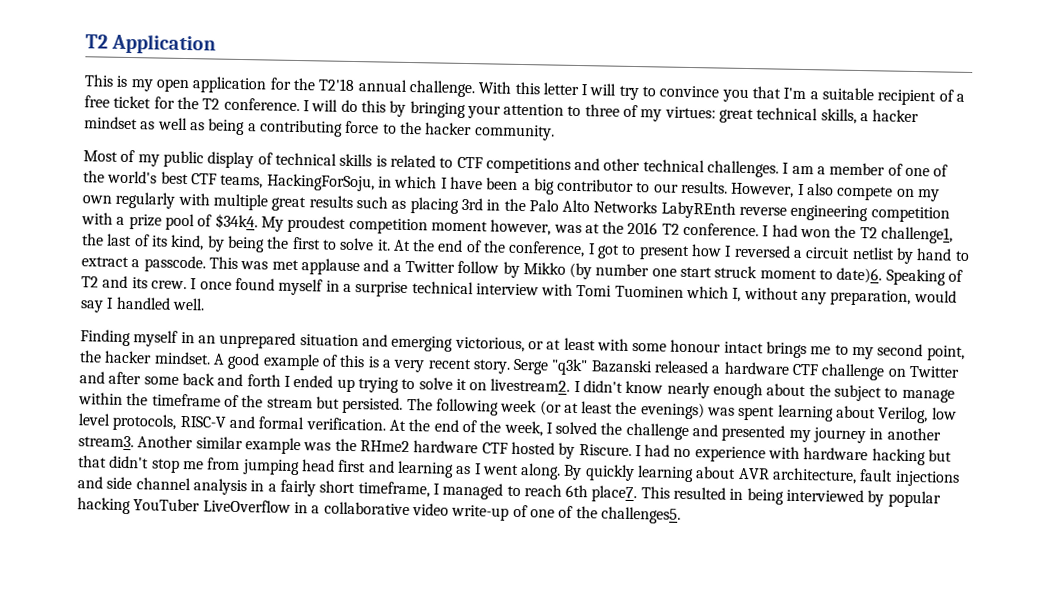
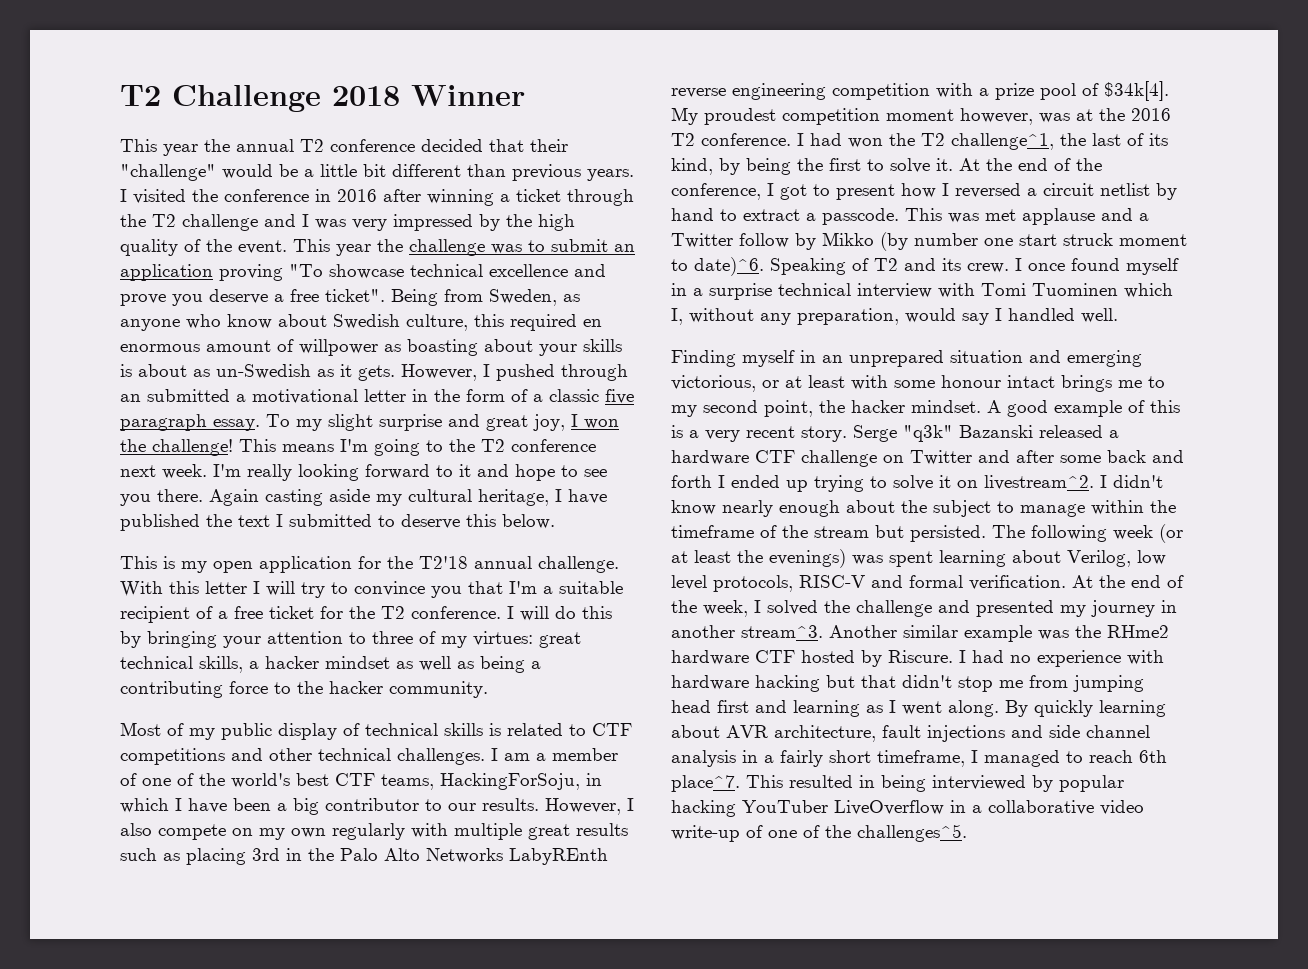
- T2 Application
+ T2 Challenge 2018 Winner
+ This year the annual T2 conference decided that their "challenge" would be a little bit different than previous years. I visited the conference in 2016 after winning a ticket through the T2 challenge and I was very impressed by the high quality of the event. This year the challenge was to submit an application proving "To showcase technical excellence and prove you deserve a free ticket". Being from Sweden, as anyone who know about Swedish culture, this required en enormous amount of willpower as boasting about your skills is about as un-Swedish as it gets. However, I pushed through an submitted a motivational letter in the form of a classic five paragraph essay. To my slight surprise and great joy, I won the challenge! This means I'm going to the T2 conference next week. I'm really looking forward to it and hope to see you there. Again casting aside my cultural heritage, I have published the text I submitted to deserve this below.
- However, I also compete on my own regularly with multiple great results such as placing 3rd in the Palo Alto Networks LabyREnth reverse engineering competition with a prize pool of $34k4.
+ However, I also compete on my own regularly with multiple great results such as placing 3rd in the Palo Alto Networks LabyREnth reverse engineering competition with a prize pool of $34k[4].
- I had won the T2 challenge1, the last of its kind, by being the first to solve it.
+ I had won the T2 challenge^1, the last of its kind, by being the first to solve it.
- This was met applause and a Twitter follow by Mikko (by number one start struck moment to date)6.
+ This was met applause and a Twitter follow by Mikko (by number one start struck moment to date)^6.
- Serge "q3k" Bazanski released a hardware CTF challenge on Twitter and after some back and forth I ended up trying to solve it on livestream2.
+ Serge "q3k" Bazanski released a hardware CTF challenge on Twitter and after some back and forth I ended up trying to solve it on livestream^2.
- At the end of the week, I solved the challenge and presented my journey in another stream3.
+ At the end of the week, I solved the challenge and presented my journey in another stream^3.
- By quickly learning about AVR architecture, fault injections and side channel analysis in a fairly short timeframe, I managed to reach 6th place7.
+ By quickly learning about AVR architecture, fault injections and side channel analysis in a fairly short timeframe, I managed to reach 6th place^7.
- This resulted in being interviewed by popular hacking YouTuber LiveOverflow in a collaborative video write-up of one of the challenges5.
+ This resulted in being interviewed by popular hacking YouTuber LiveOverflow in a collaborative video write-up of one of the challenges^5.

